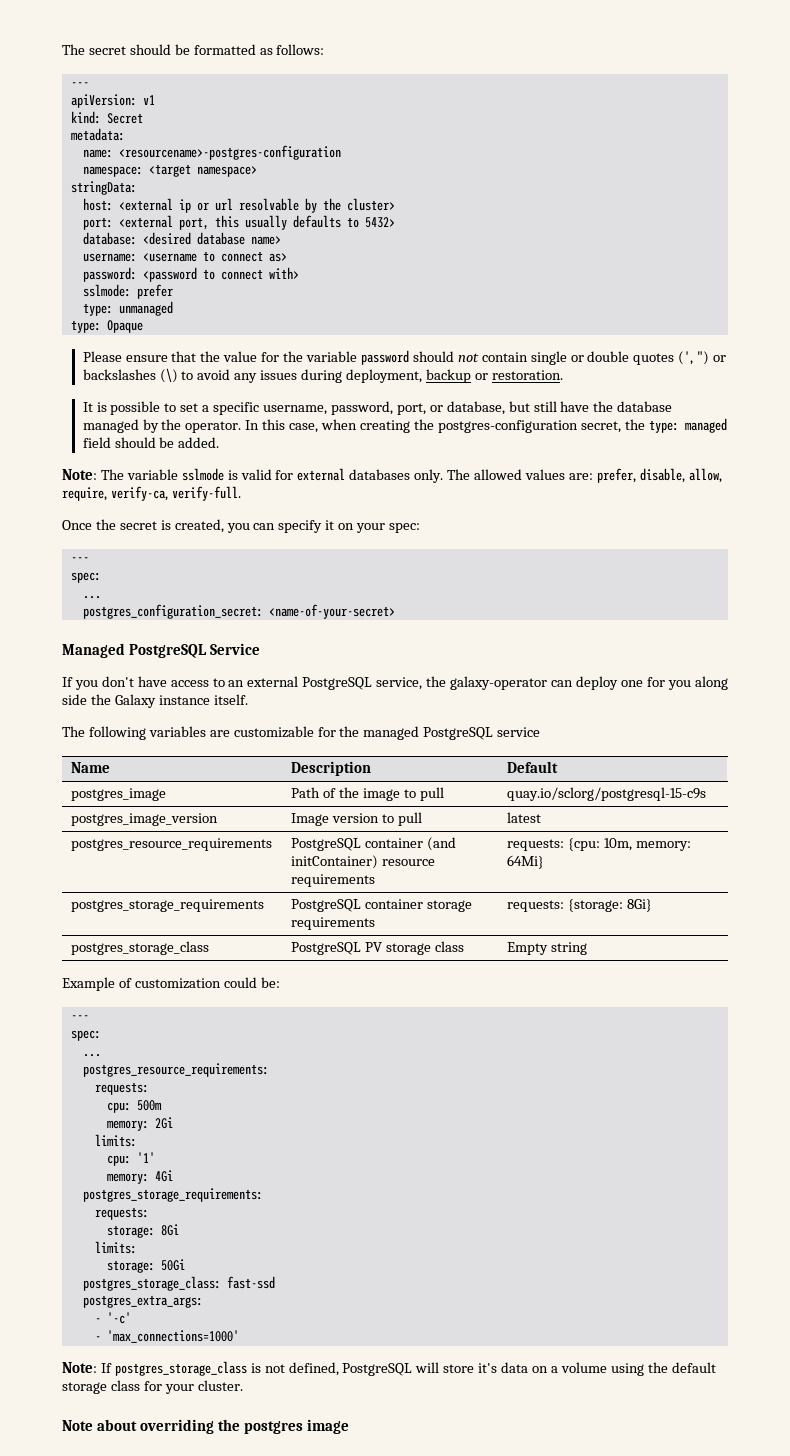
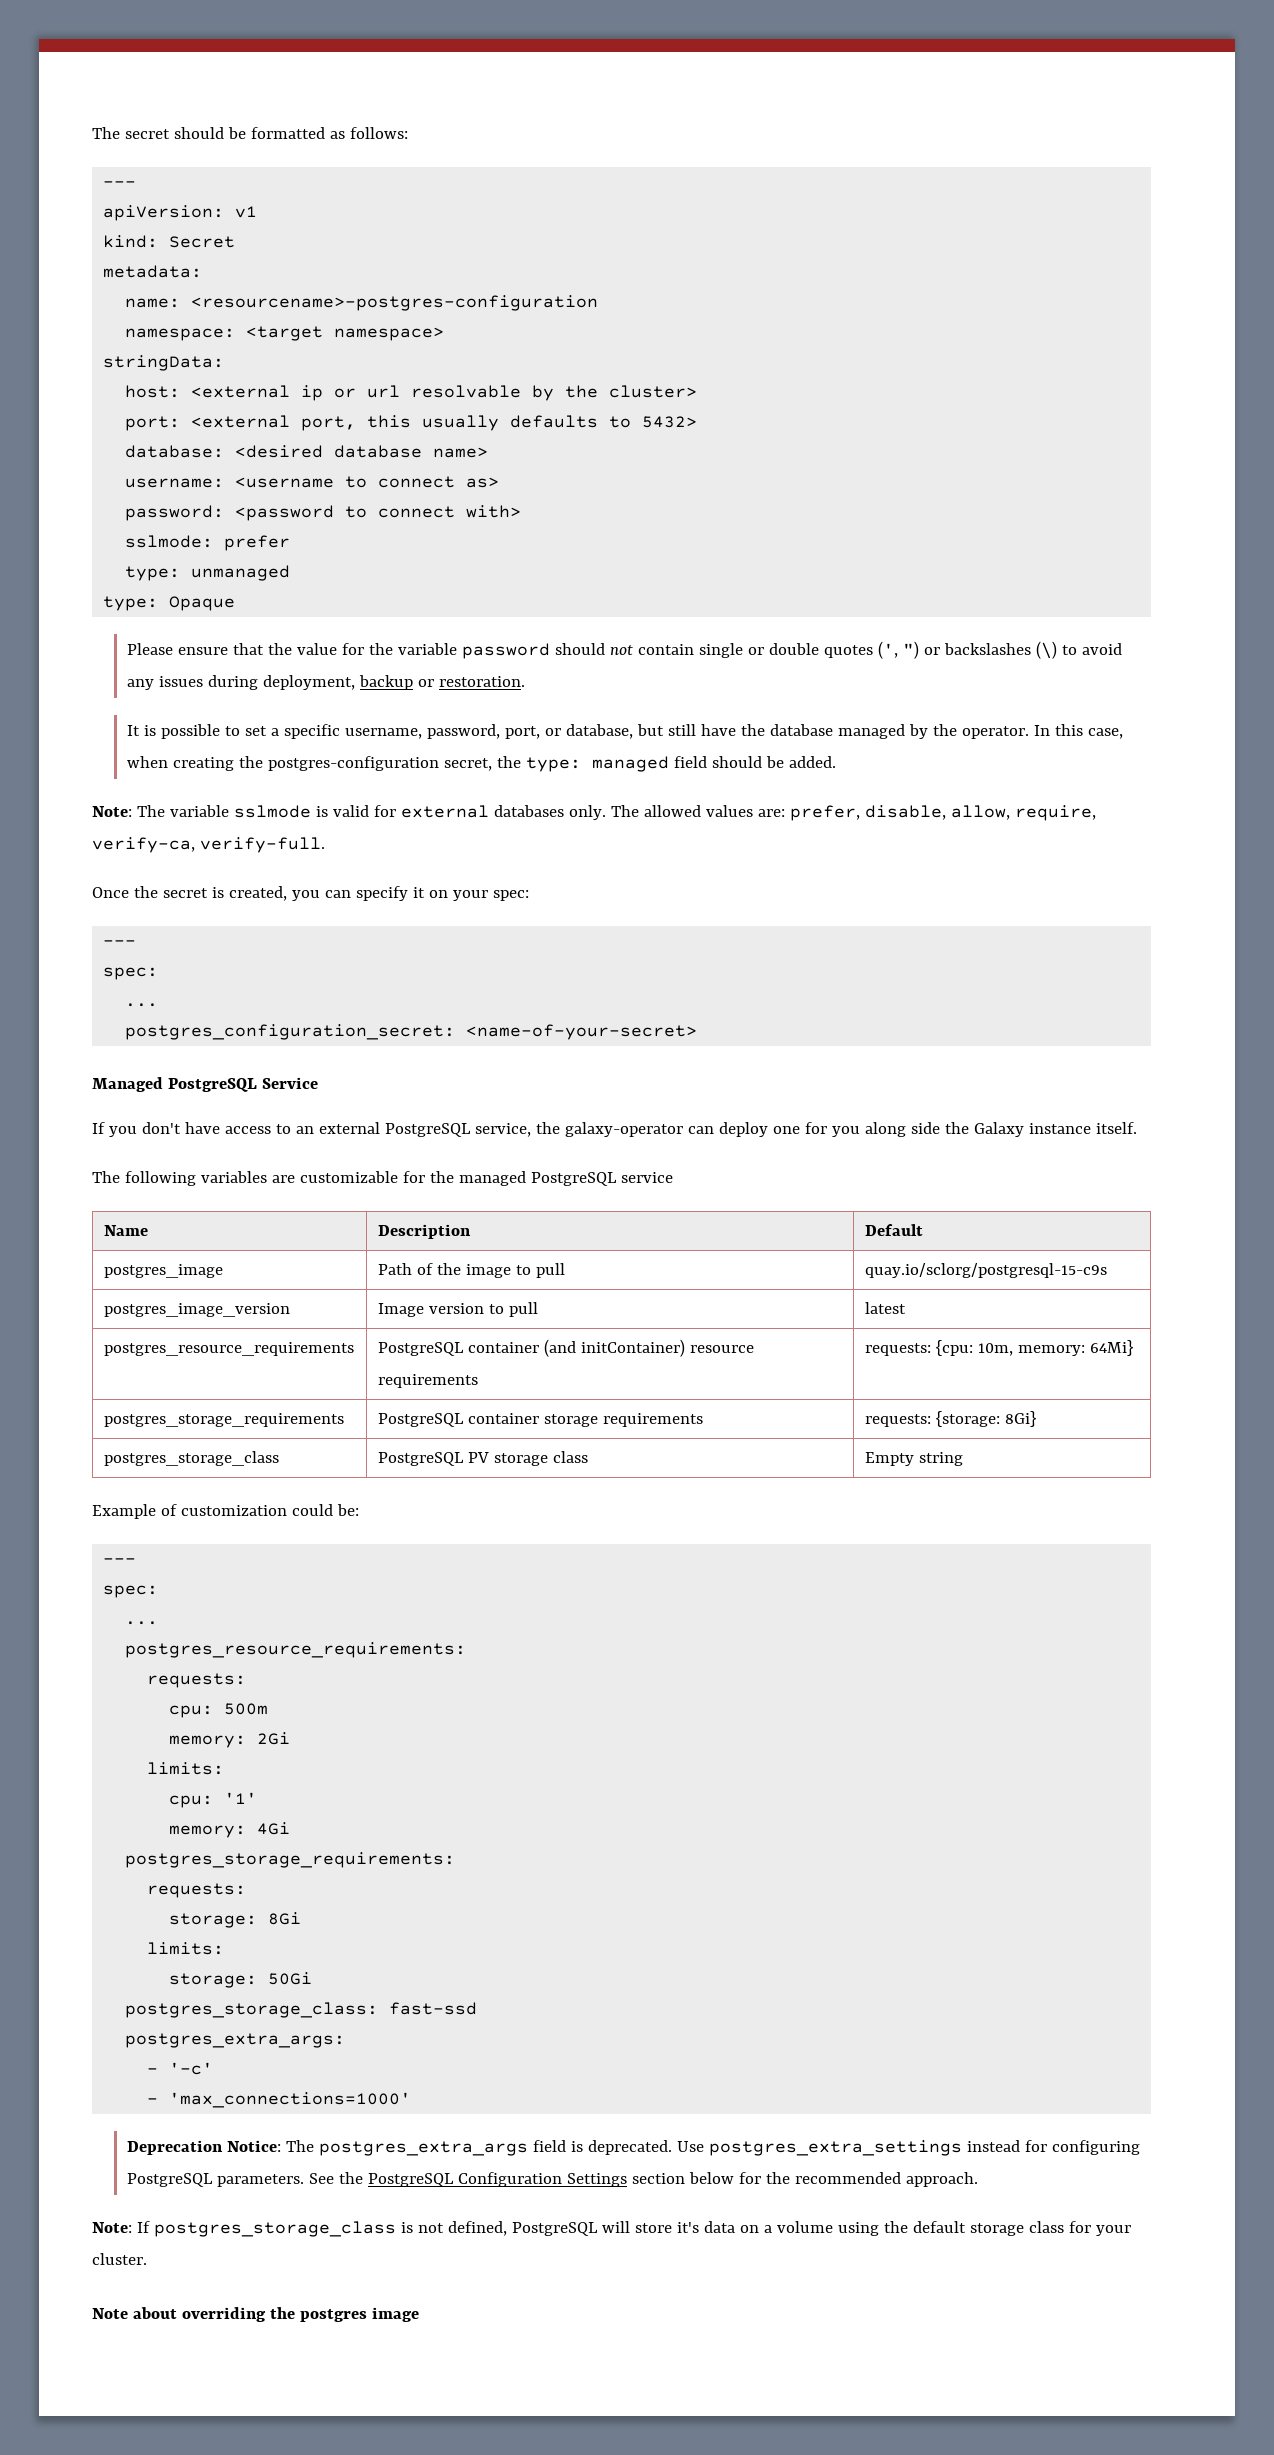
+ Deprecation Notice: The postgres_extra_args field is deprecated. Use postgres_extra_settings instead for configuring PostgreSQL parameters. See the PostgreSQL Configuration Settings section below for the recommended approach.

